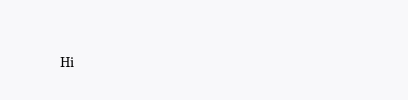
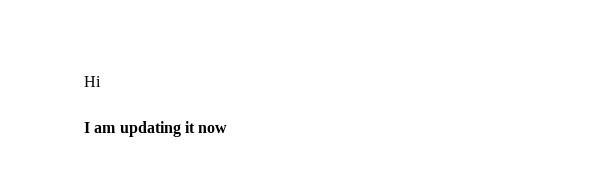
+ I am updating it now

